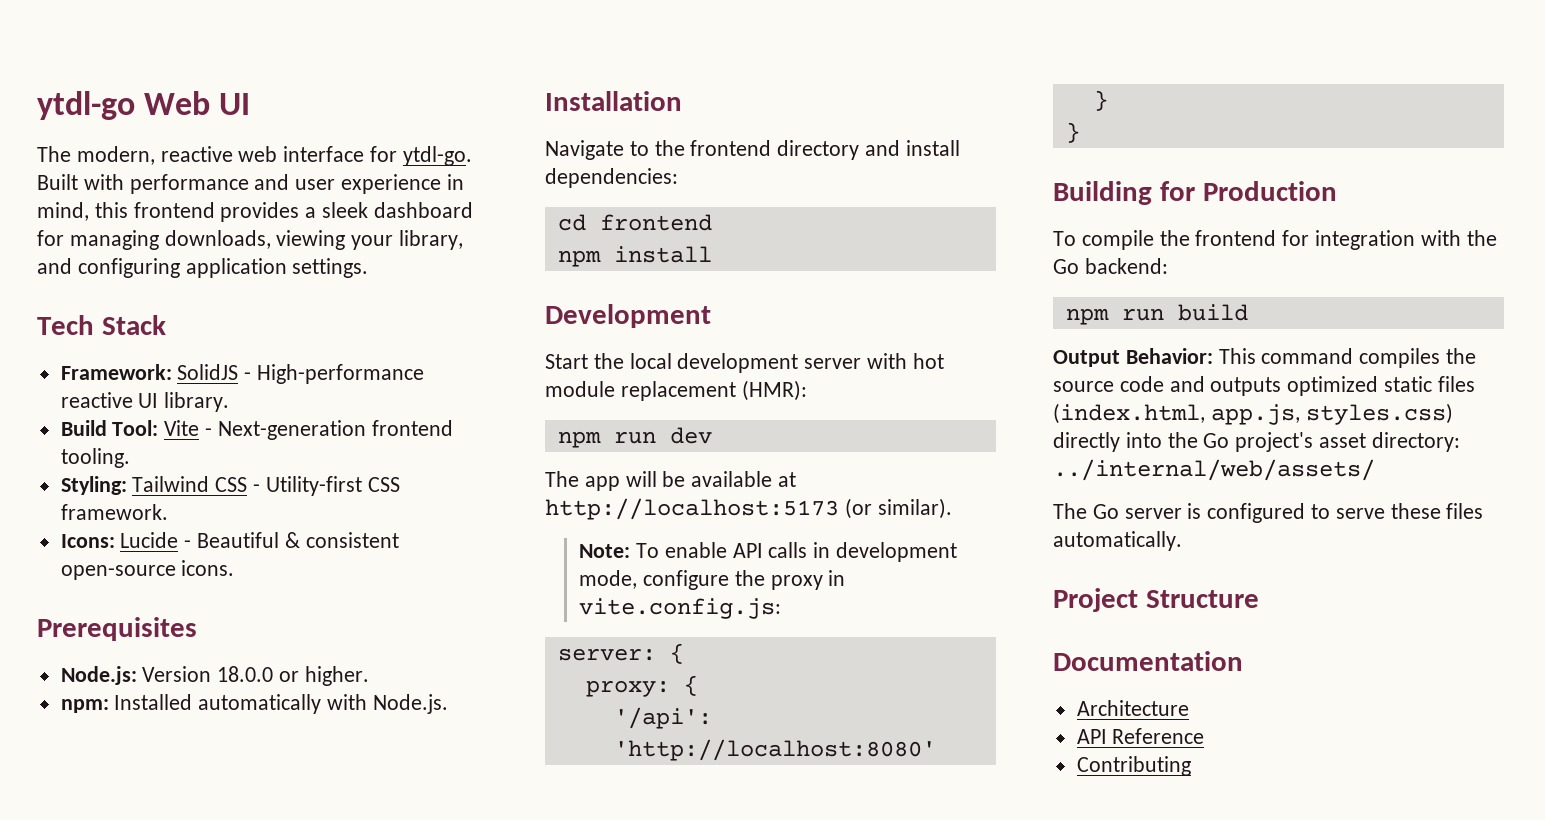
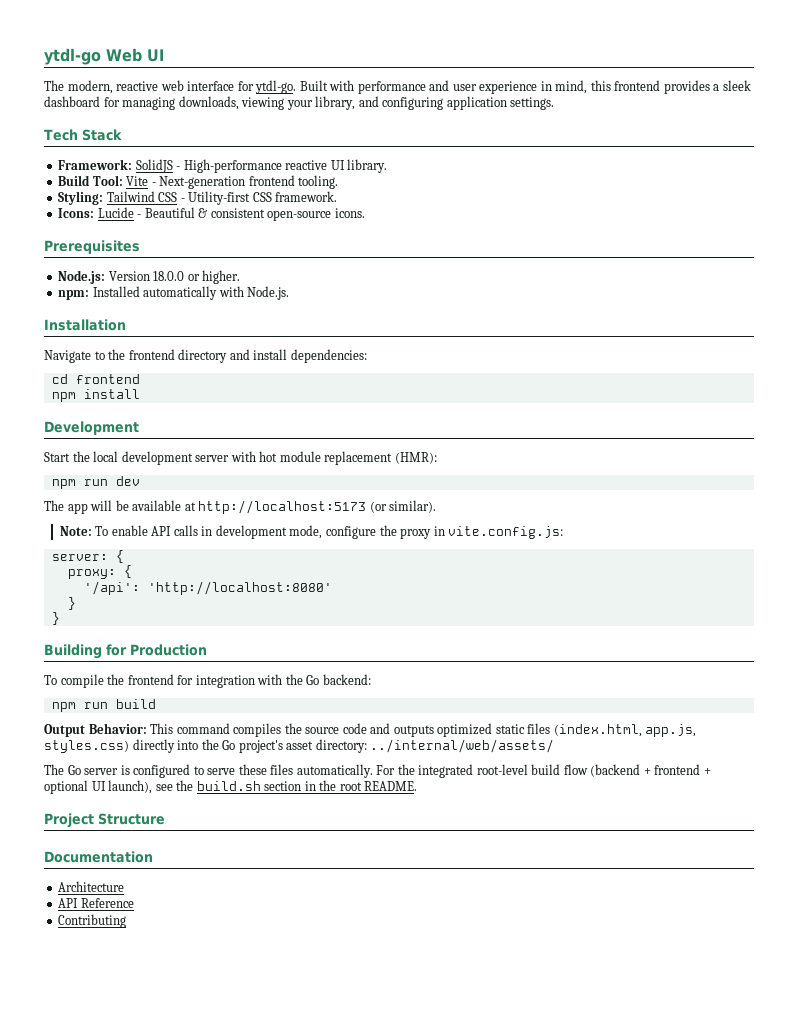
+ For the integrated root-level build flow (backend + frontend + optional UI launch), see the build.sh section in the root README.

